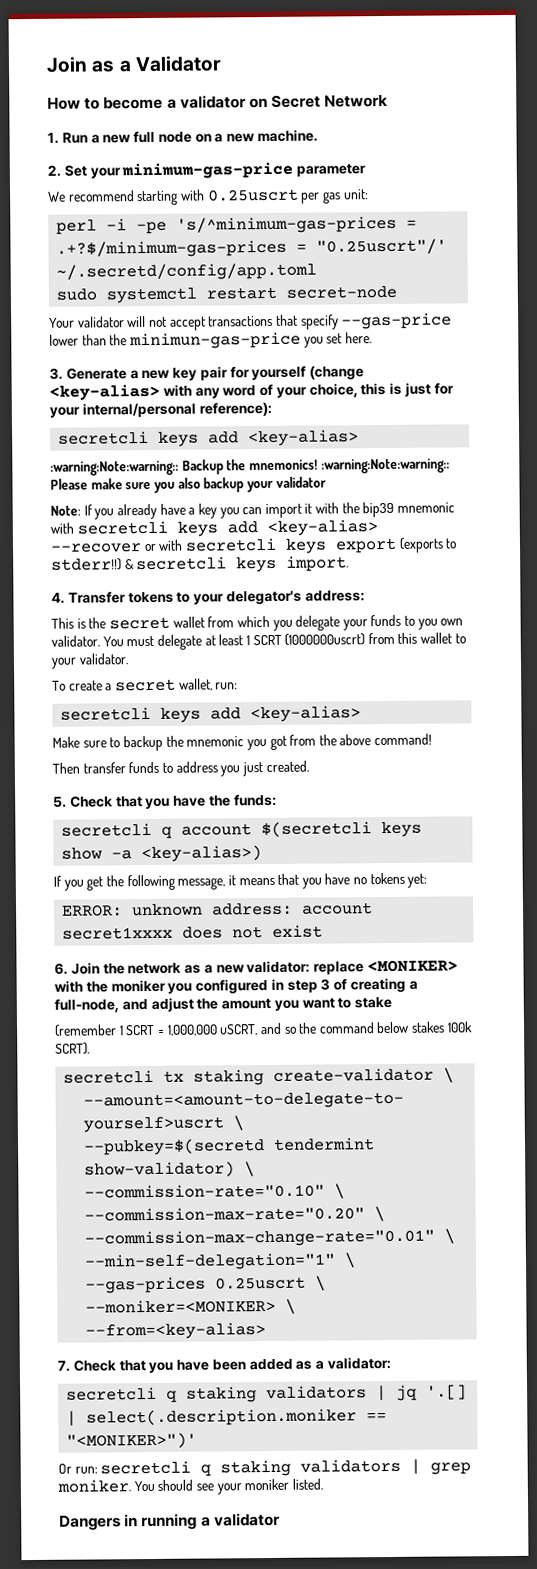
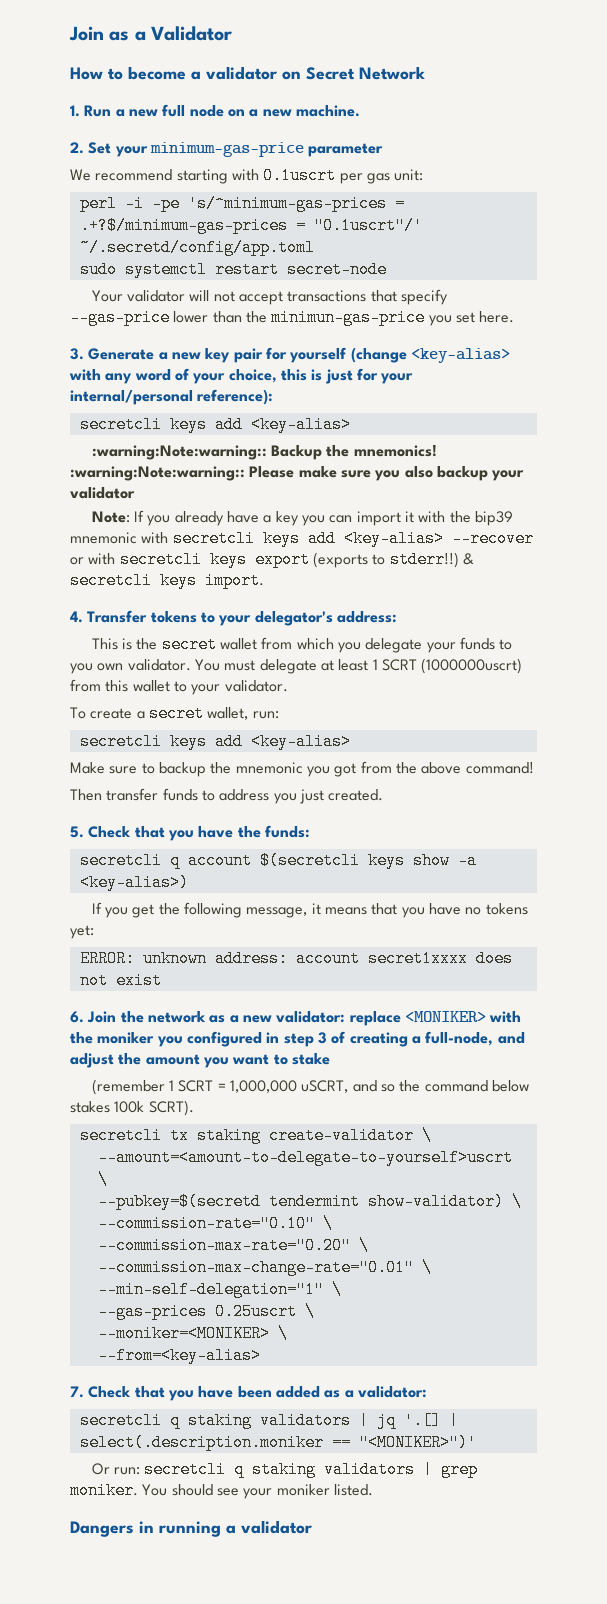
- We recommend starting with 0.25uscrt per gas unit:
+ We recommend starting with 0.1uscrt per gas unit:
- perl -i -pe 's/^minimum-gas-prices = .+?$/minimum-gas-prices = "0.25uscrt"/' ~/.secretd/config/app.toml
+ perl -i -pe 's/^minimum-gas-prices = .+?$/minimum-gas-prices = "0.1uscrt"/' ~/.secretd/config/app.toml

